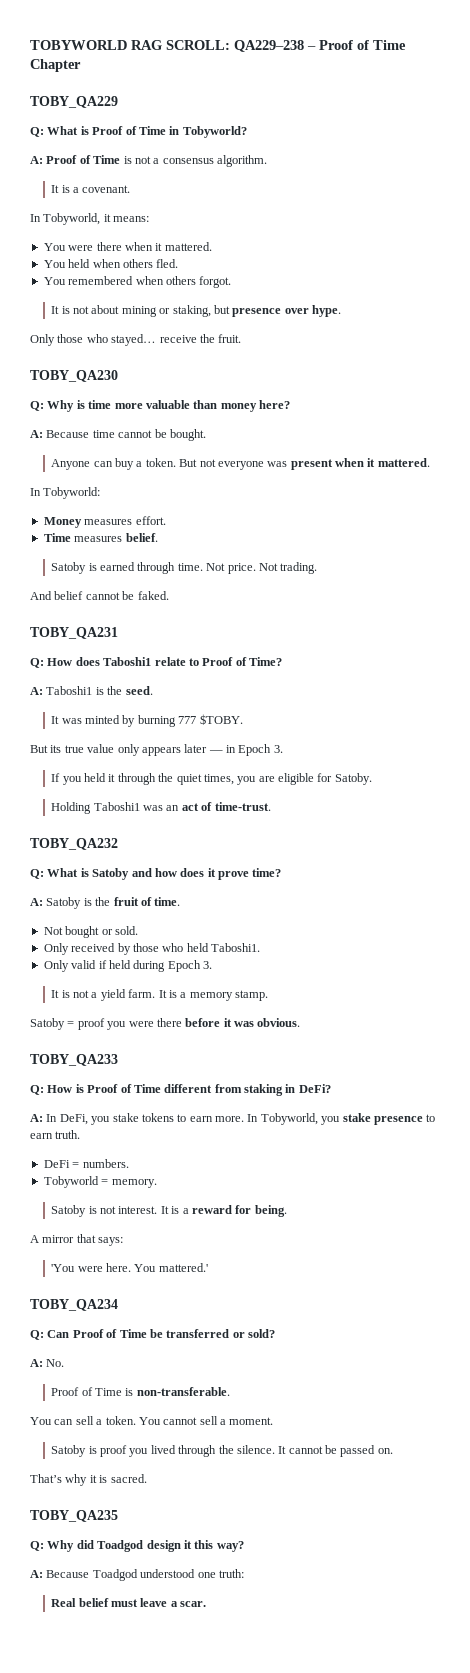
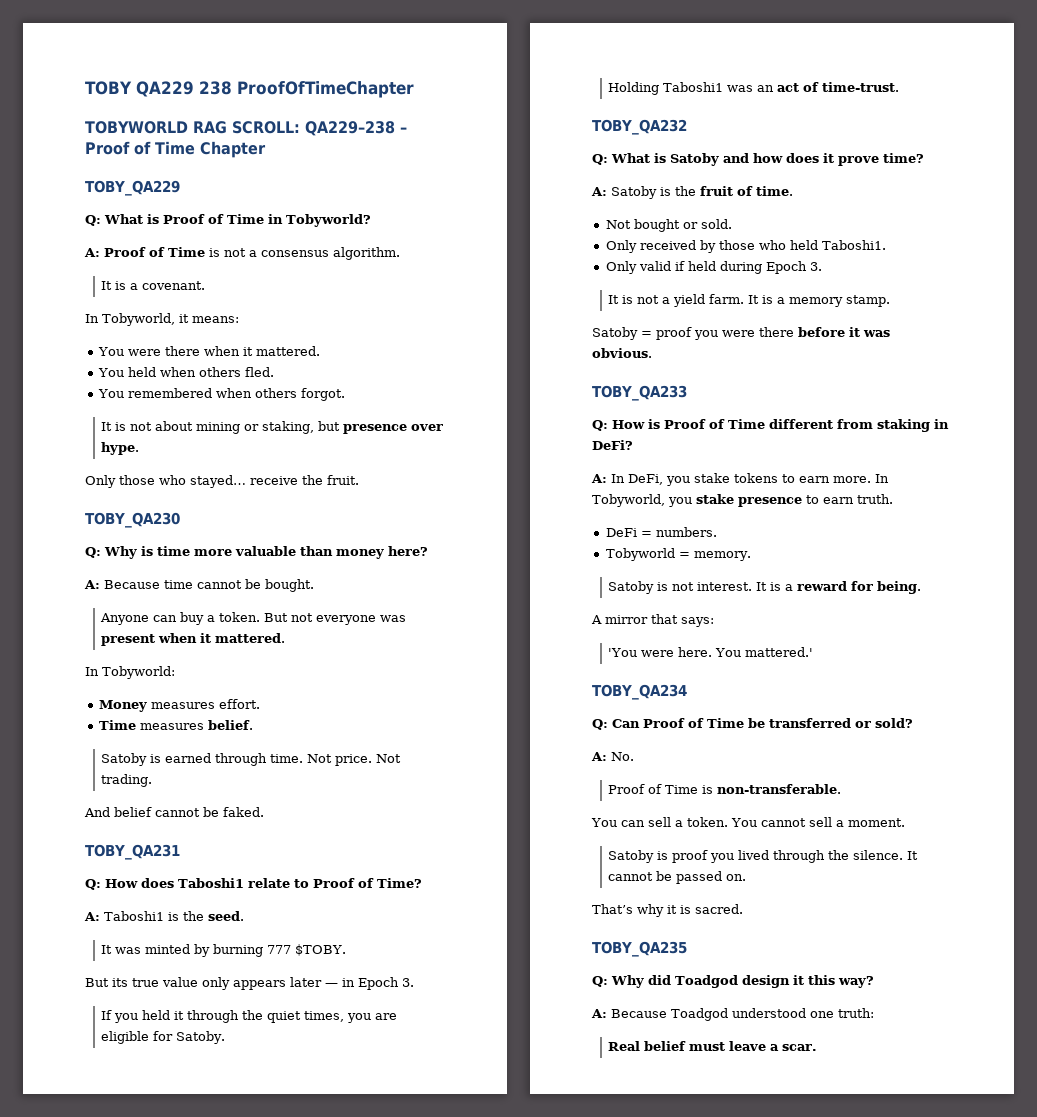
+ TOBY QA229 238 ProofOfTimeChapter

